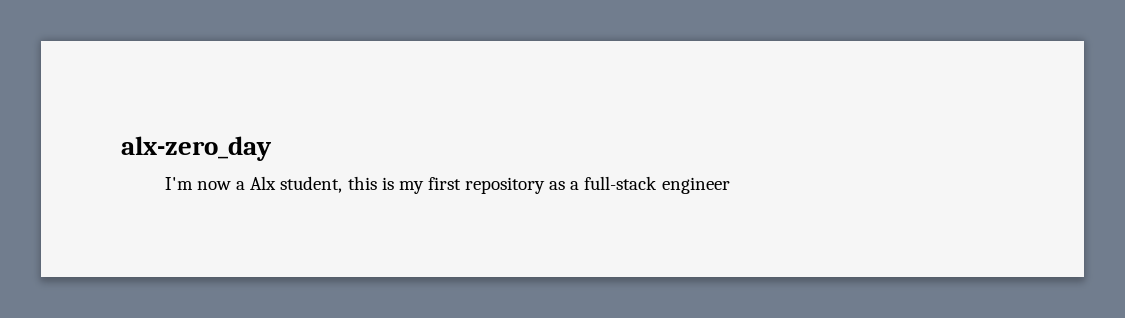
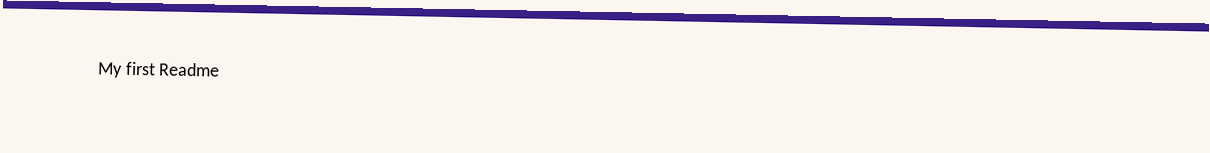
- alx-zero_day
- I'm now a Alx student, this is my first repository as a full-stack engineer
+ My first Readme

